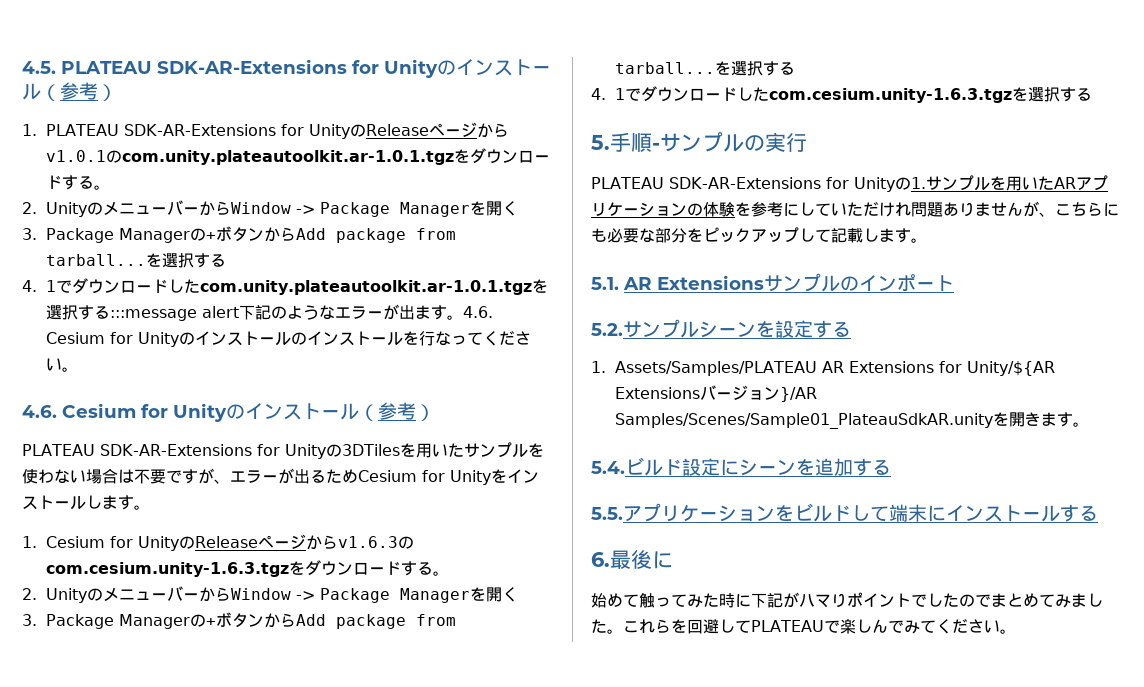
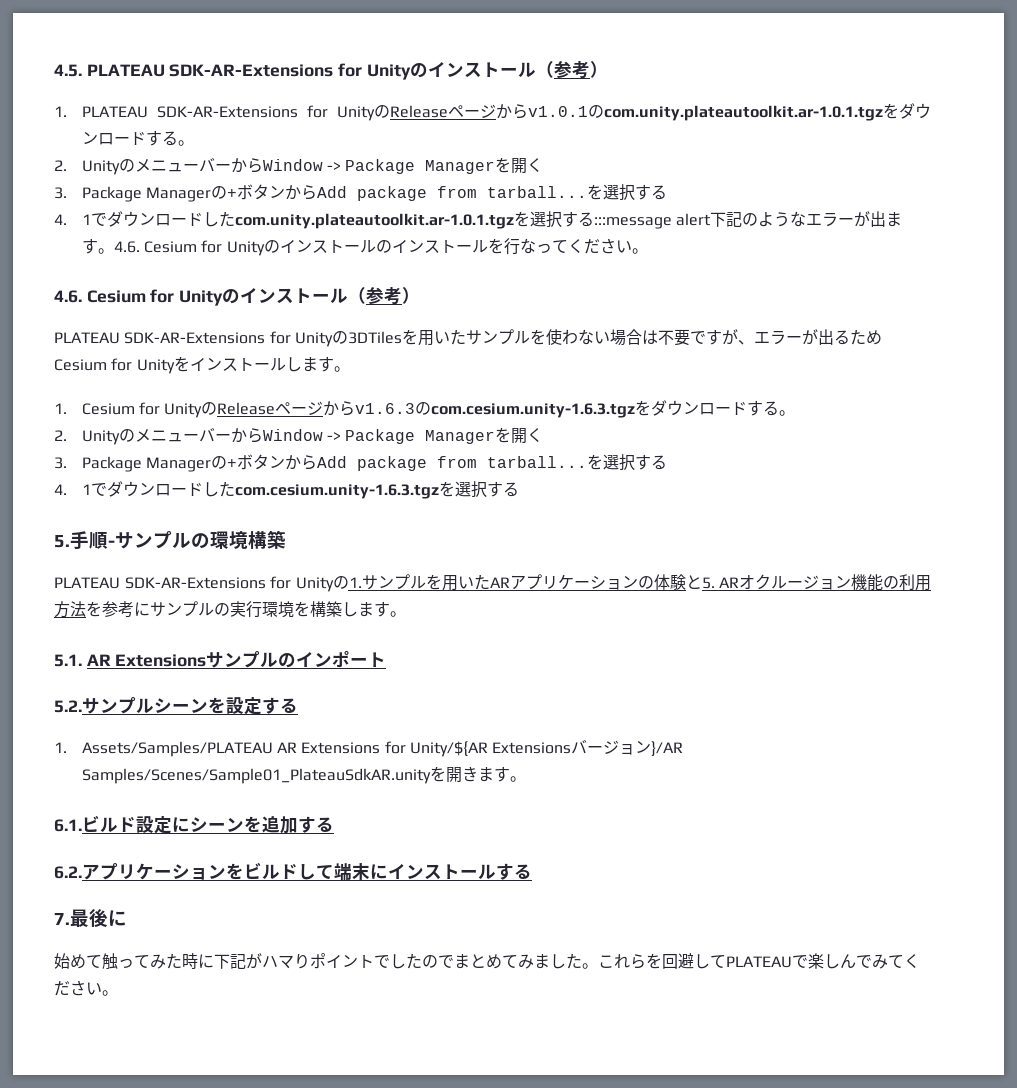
- 5.手順-サンプルの実行
+ 5.手順-サンプルの環境構築
- PLATEAU SDK-AR-Extensions for Unityの1.サンプルを用いたARアプリケーションの体験を参考にしていただけれ問題ありませんが、こちらにも必要な部分をピックアップして記載します。
+ PLATEAU SDK-AR-Extensions for Unityの1.サンプルを用いたARアプリケーションの体験と5. ARオクルージョン機能の利用方法を参考にサンプルの実行環境を構築します。
- 5.4.ビルド設定にシーンを追加する
+ 6.1.ビルド設定にシーンを追加する
- 5.5.アプリケーションをビルドして端末にインストールする
+ 6.2.アプリケーションをビルドして端末にインストールする
- 6.最後に
+ 7.最後に

